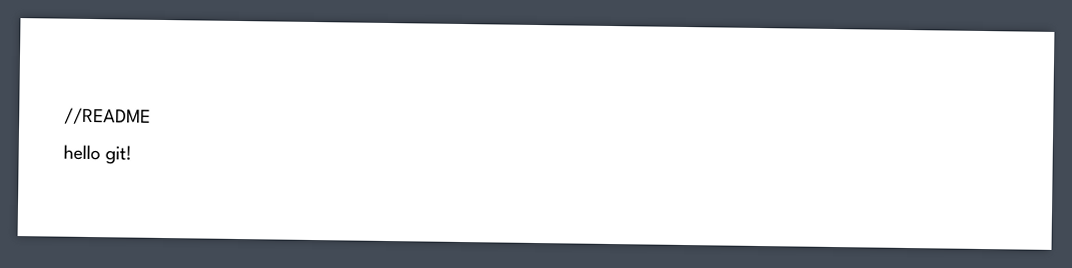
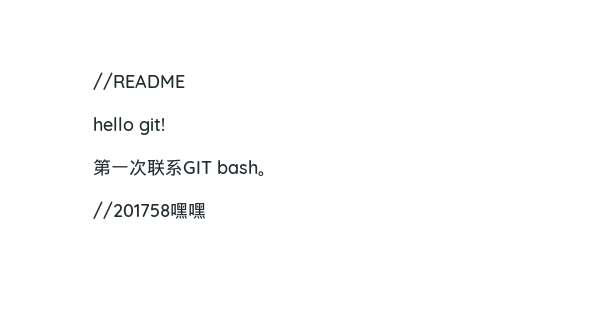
+ 第一次联系GIT bash。
+ //201758嘿嘿

